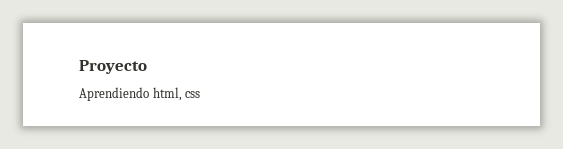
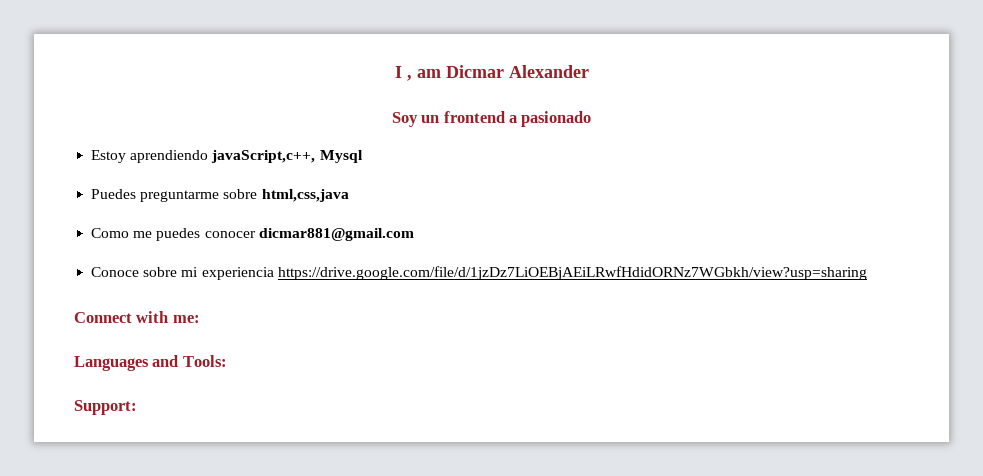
- Proyecto
- Aprendiendo html, css
+ I , am Dicmar Alexander
+ Soy un frontend a pasionado
+ Estoy aprendiendo javaScript,c++, Mysql
+ Puedes preguntarme sobre html,css,java
+ Como me puedes conocer dicmar881@gmail.com
+ Conoce sobre mi experiencia https://drive.google.com/file/d/1jzDz7LiOEBjAEiLRwfHdidORNz7WGbkh/view?usp=sharing
+ Connect with me:
+ Languages and Tools:
+ Support:

